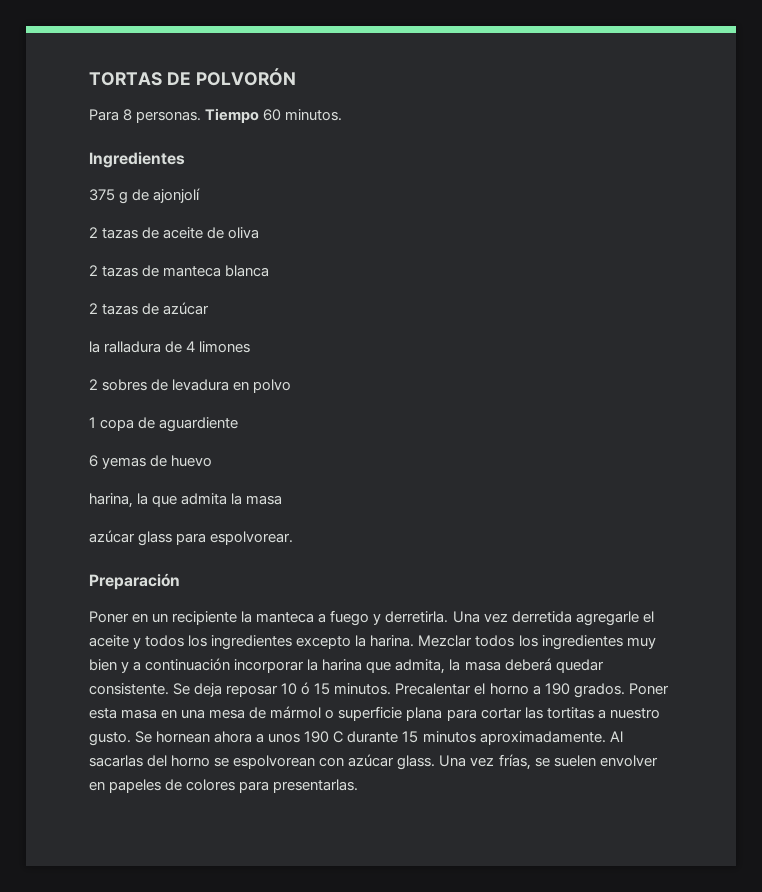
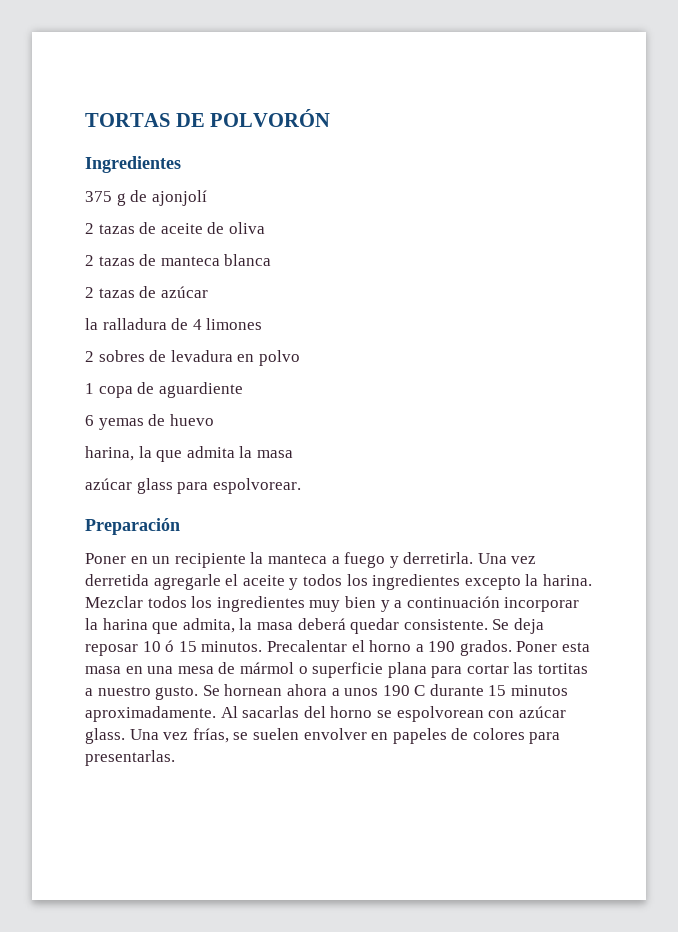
- Para 8 personas. Tiempo 60 minutos.

